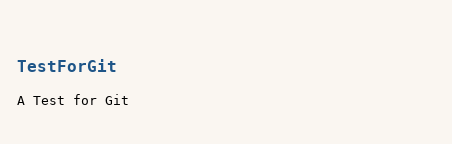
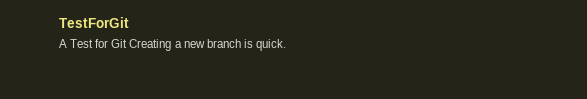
- A Test for Git
+ A Test for Git Creating a new branch is quick.

